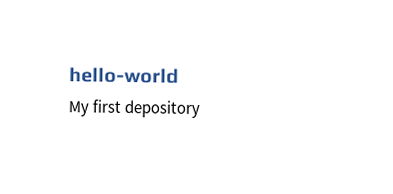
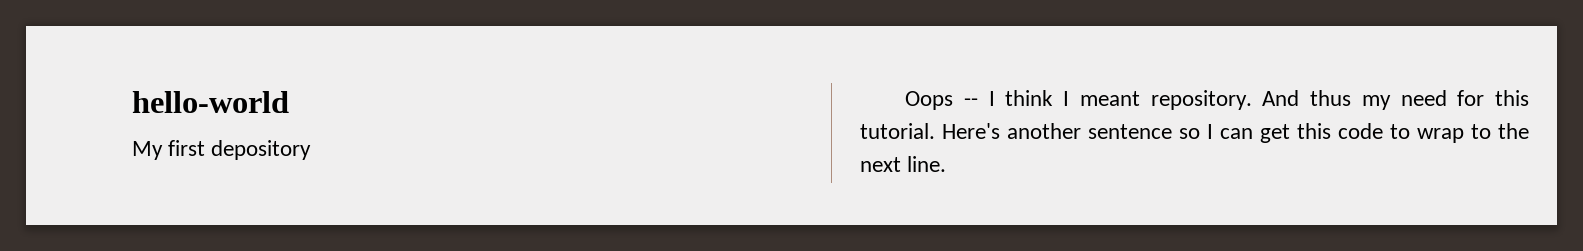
+ Oops -- I think I meant repository. And thus my need for this tutorial. Here's another sentence so I can get this code to wrap to the next line.

